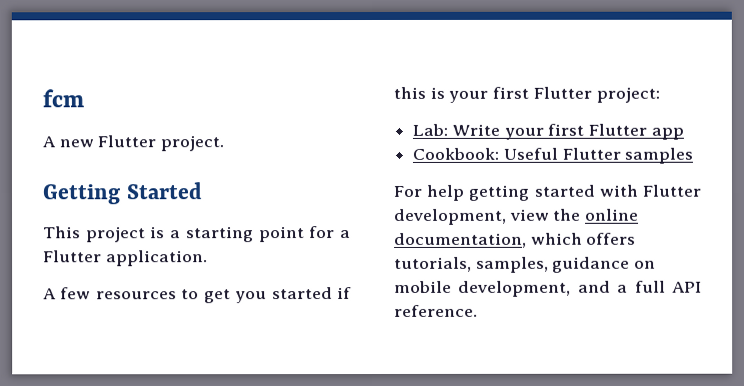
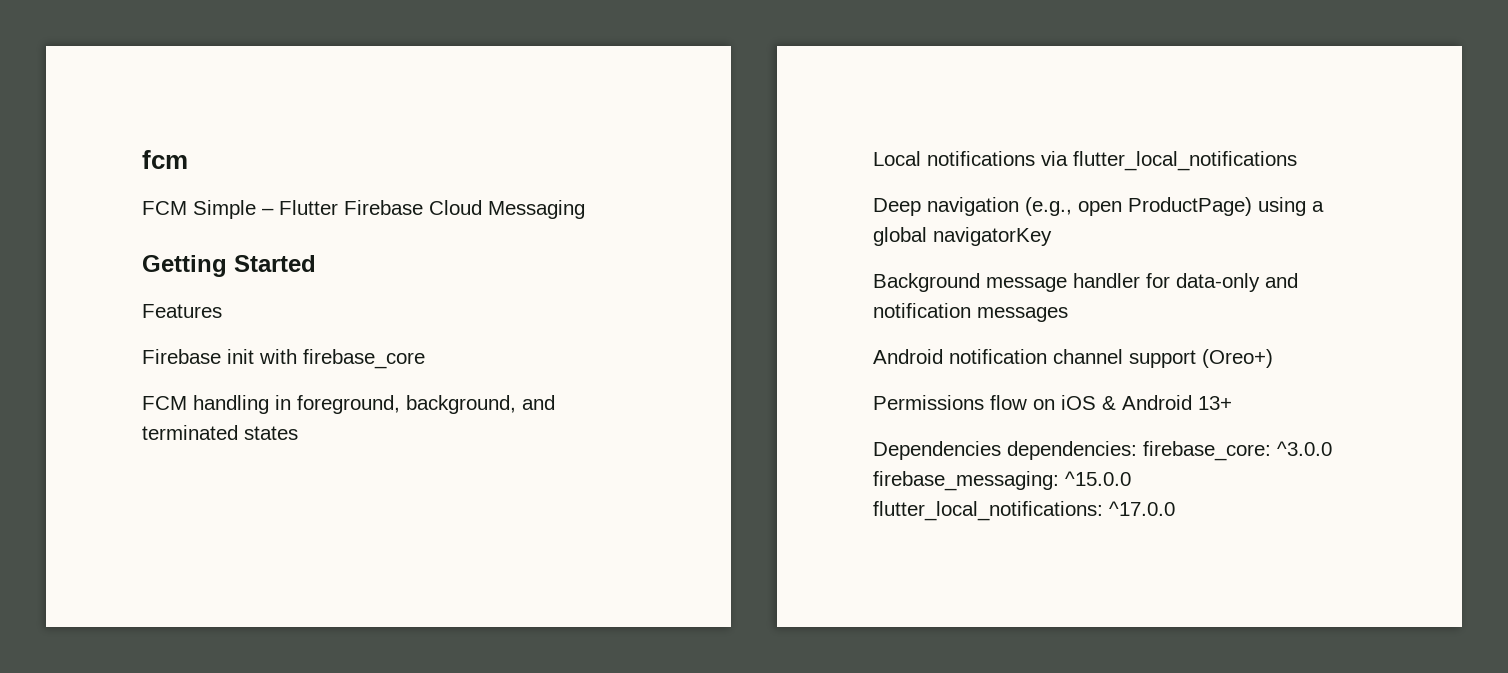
- A new Flutter project.
+ FCM Simple – Flutter Firebase Cloud Messaging
  Getting Started
- This project is a starting point for a Flutter application.
- A few resources to get you started if this is your first Flutter project:
- Lab: Write your first Flutter app
- Cookbook: Useful Flutter samples
- For help getting started with Flutter development, view the online documentation, which offers tutorials, samples, guidance on mobile development, and a full API reference.
+ Features
+ Firebase init with firebase_core
+ FCM handling in foreground, background, and terminated states
+ Local notifications via flutter_local_notifications
+ Deep navigation (e.g., open ProductPage) using a global navigatorKey
+ Background message handler for data-only and notification messages
+ Android notification channel support (Oreo+)
+ Permissions flow on iOS & Android 13+
+ Dependencies dependencies: firebase_core: ^3.0.0 firebase_messaging: ^15.0.0 flutter_local_notifications: ^17.0.0

